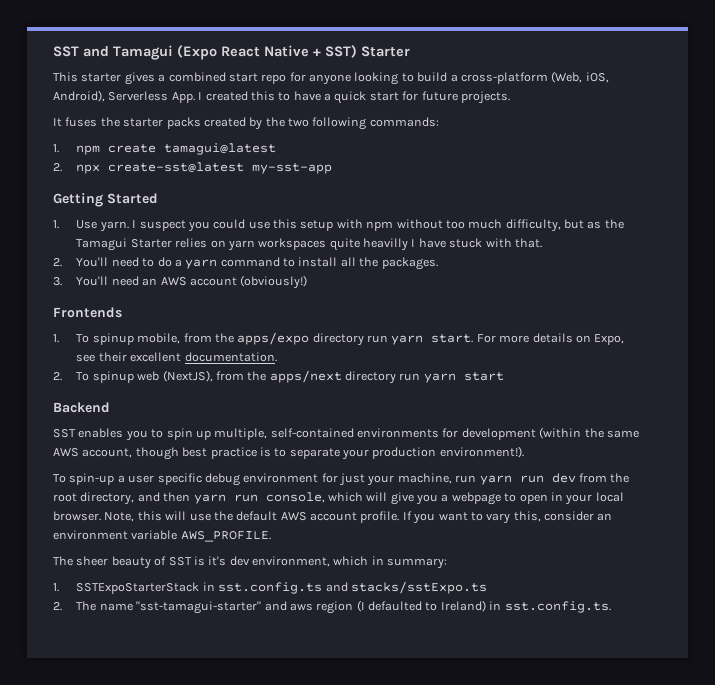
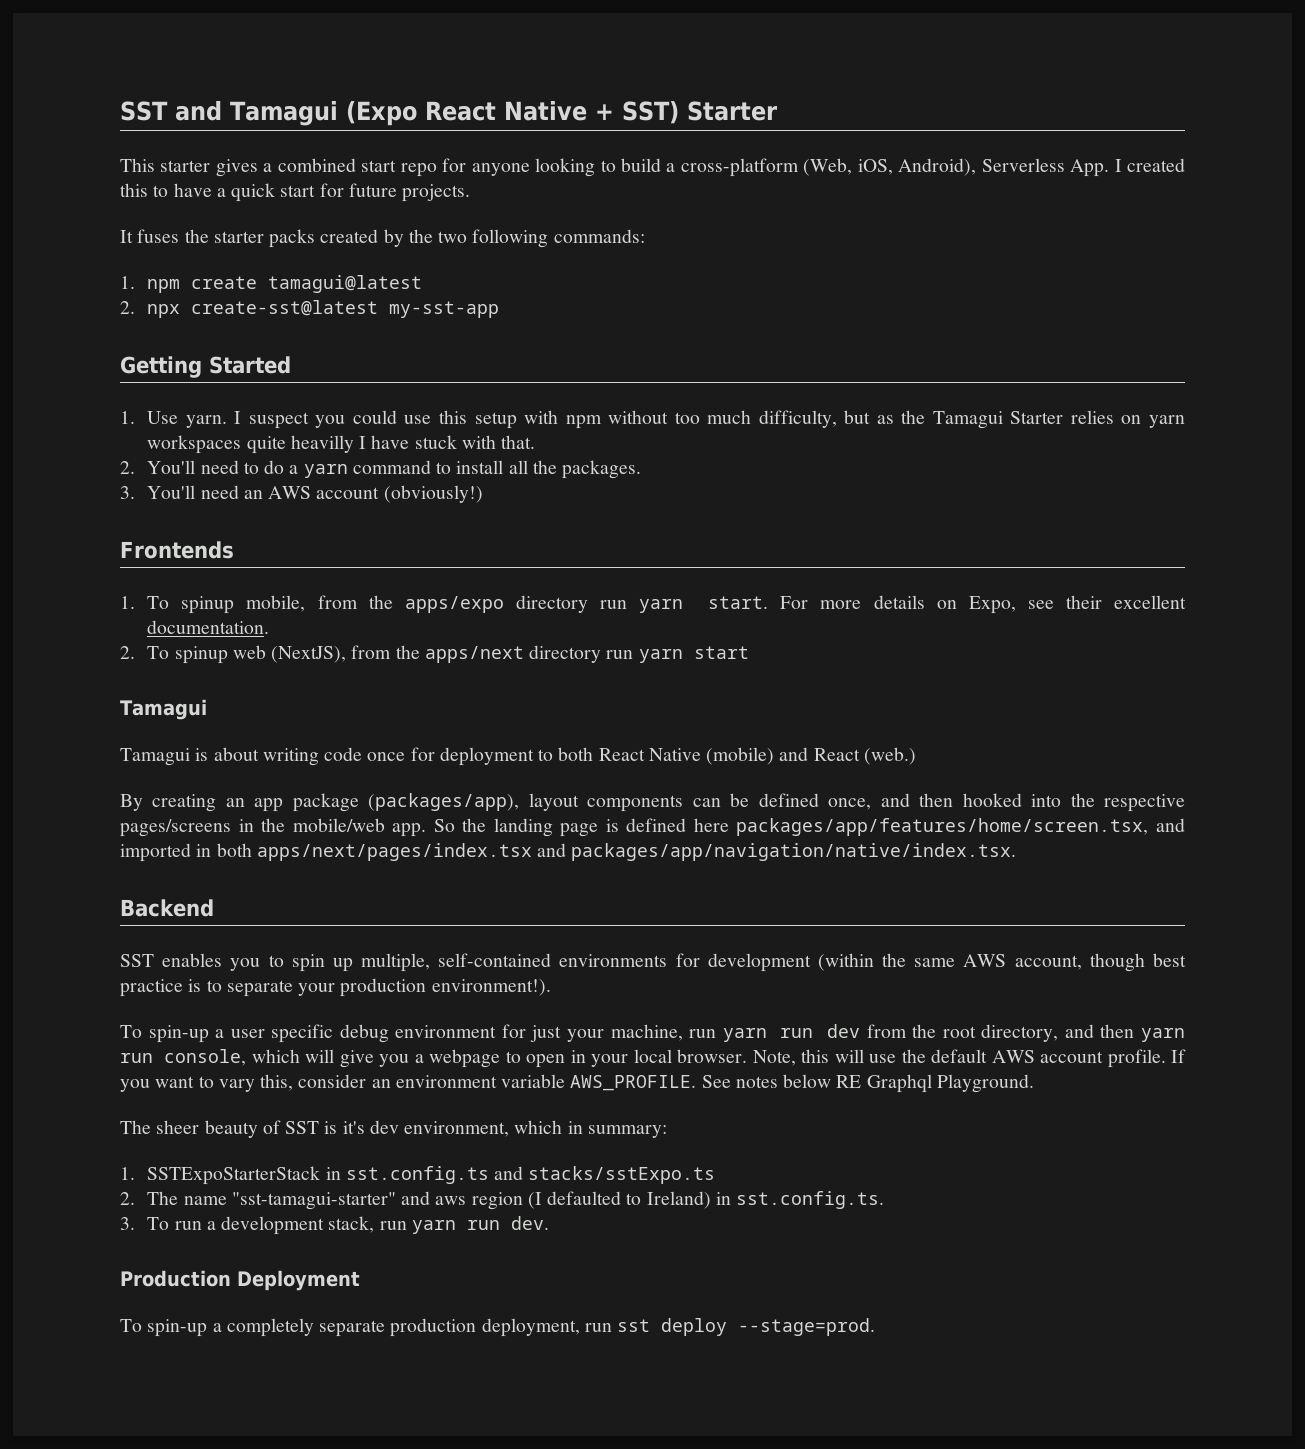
  2. To spinup web (NextJS), from the apps/next directory run yarn start
+ Tamagui
+ Tamagui is about writing code once for deployment to both React Native (mobile) and React (web.)
+ By creating an app package (packages/app), layout components can be defined once, and then hooked into the respective pages/screens in the mobile/web app. So the landing page is defined here packages/app/features/home/screen.tsx, and imported in both apps/next/pages/index.tsx and packages/app/navigation/native/index.tsx.
+ See notes below RE Graphql Playground.
+ 3. To run a development stack, run yarn run dev.
+ Production Deployment
+ To spin-up a completely separate production deployment, run sst deploy --stage=prod.

